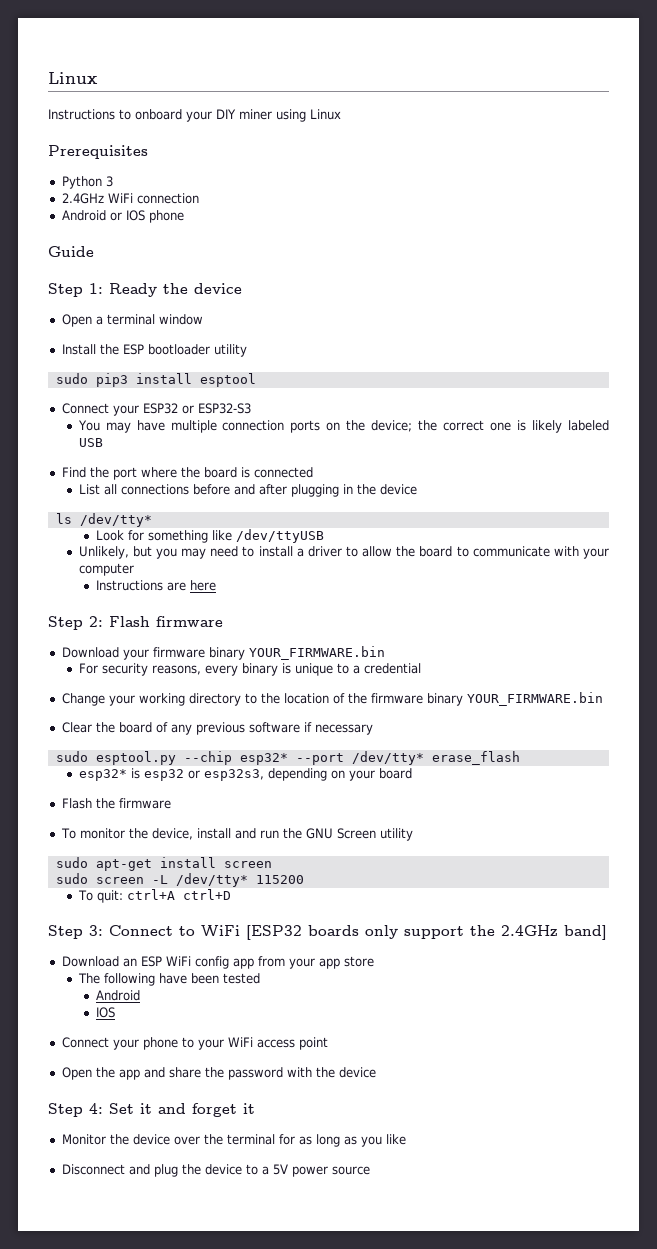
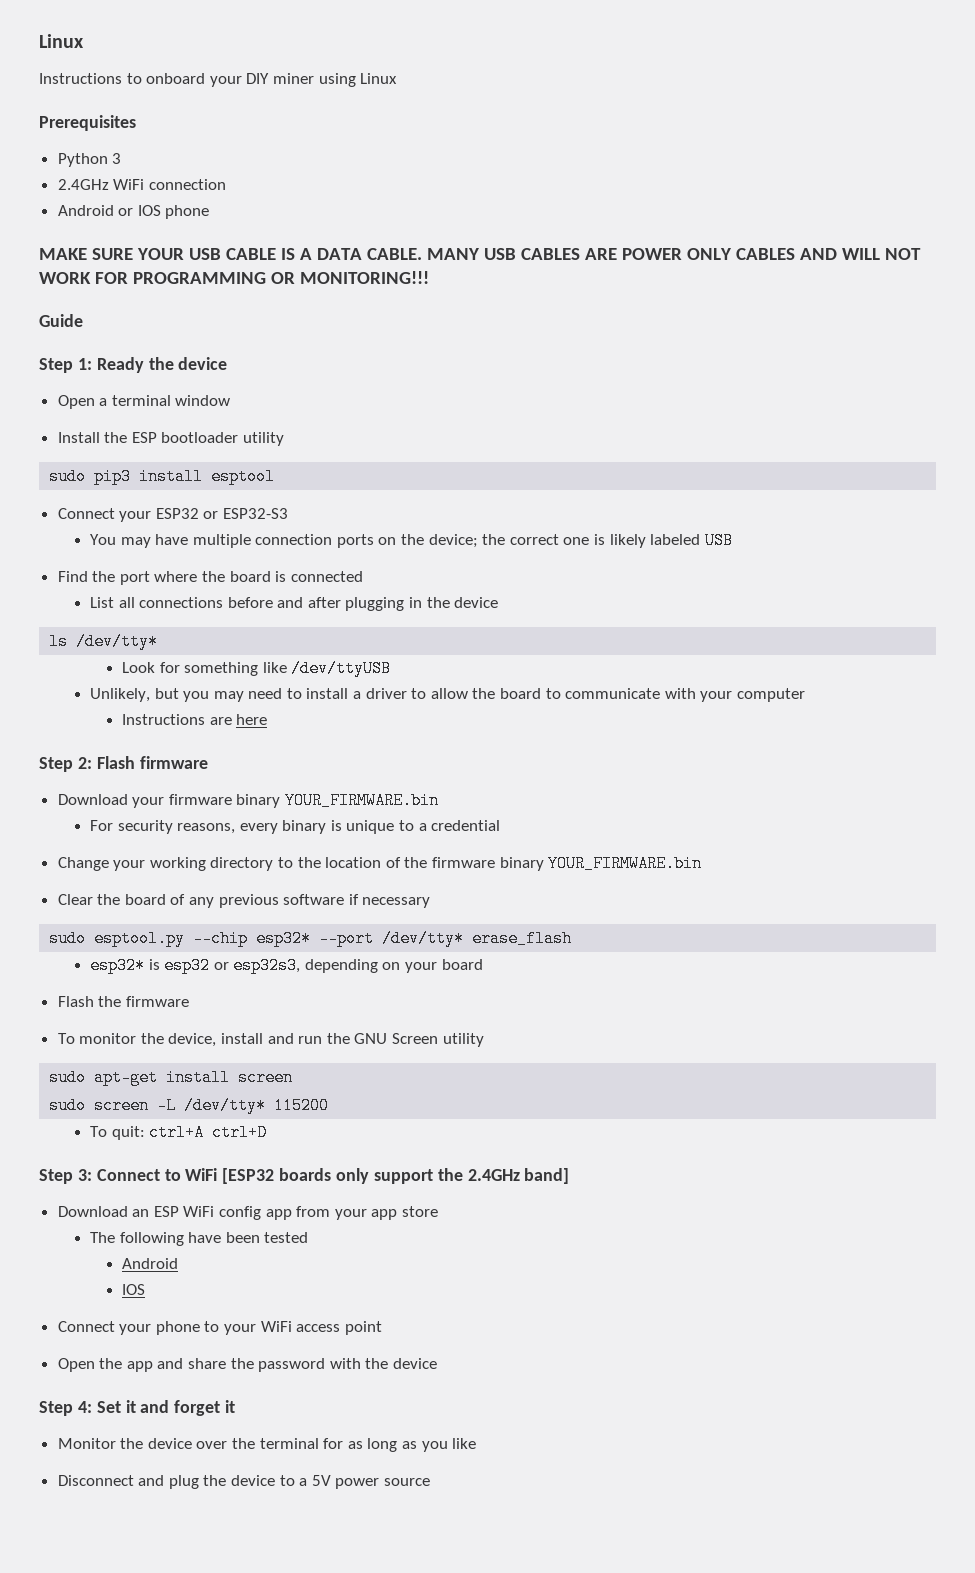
+ MAKE SURE YOUR USB CABLE IS A DATA CABLE. MANY USB CABLES ARE POWER ONLY CABLES AND WILL NOT WORK FOR PROGRAMMING OR MONITORING!!!

